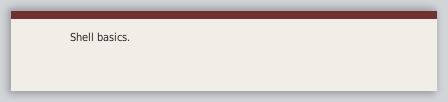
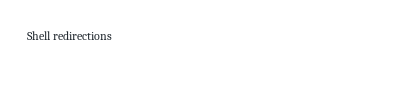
- Shell basics.
+ Shell redirections

